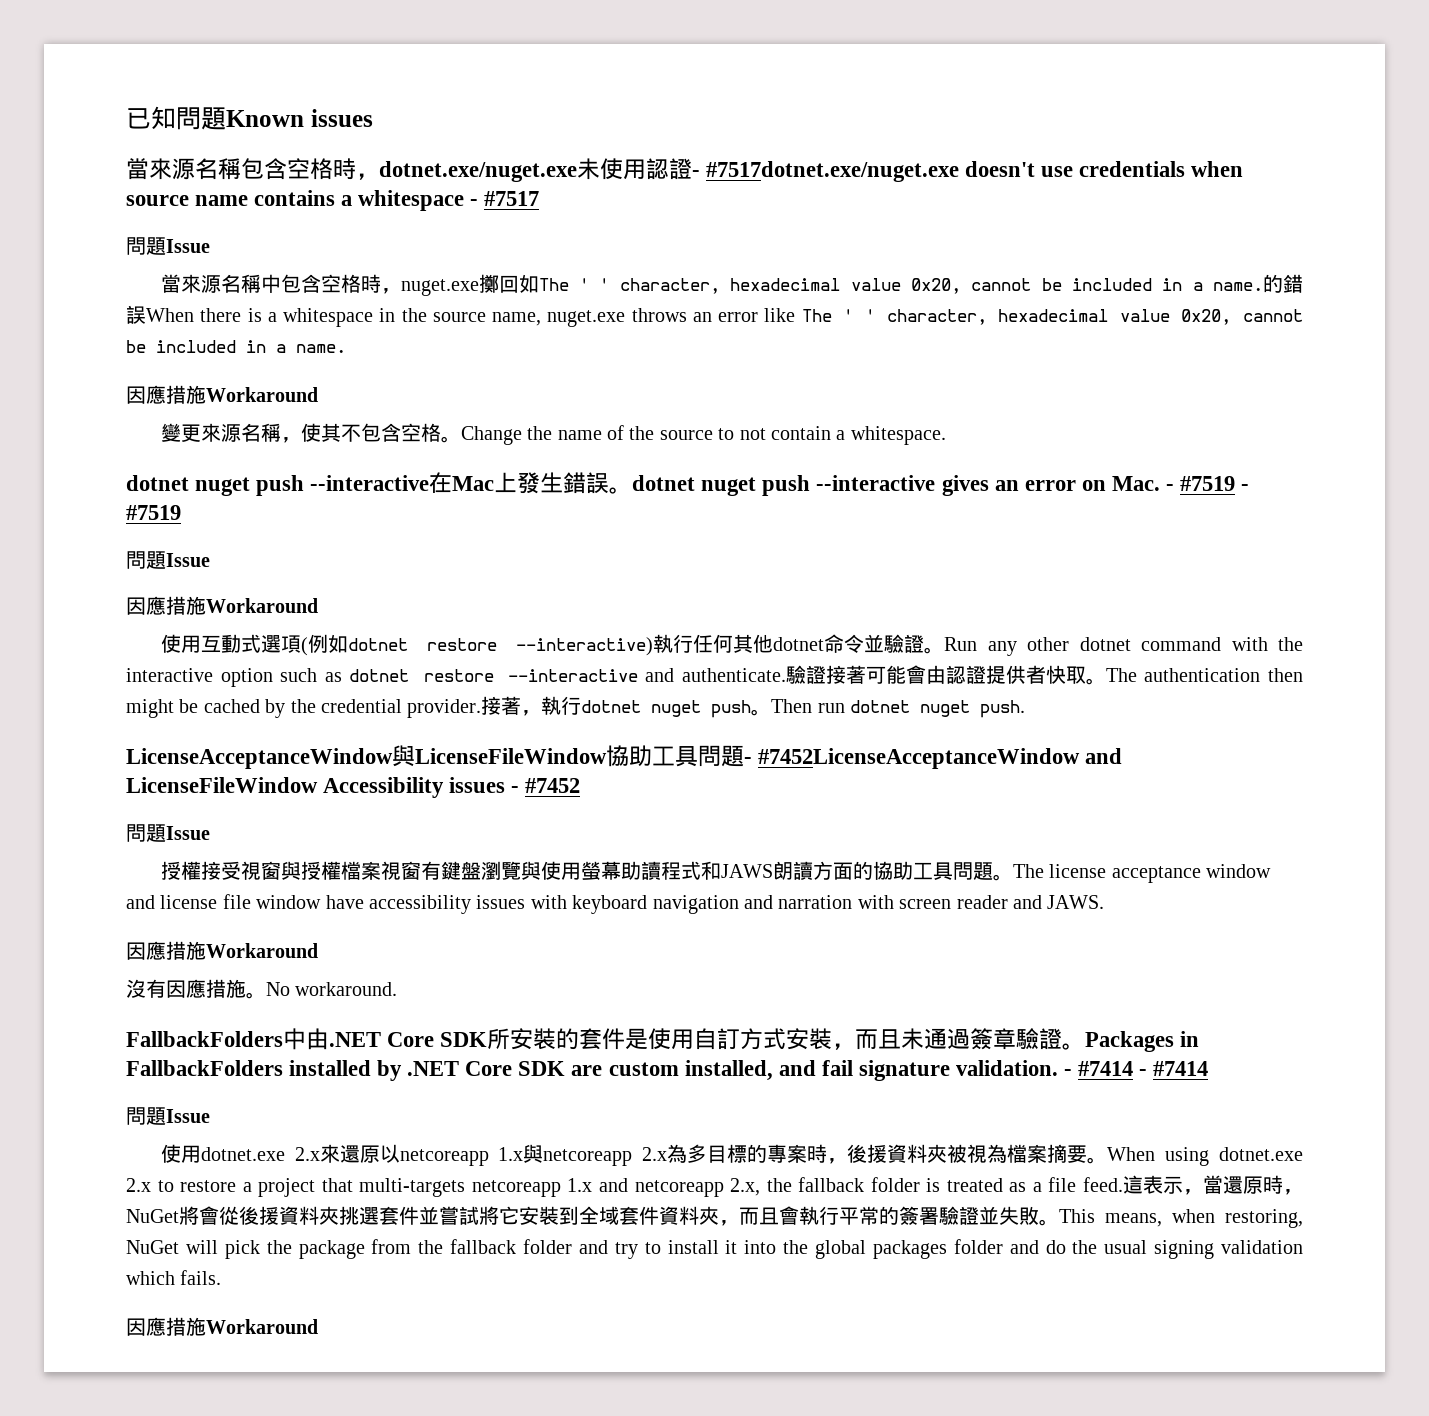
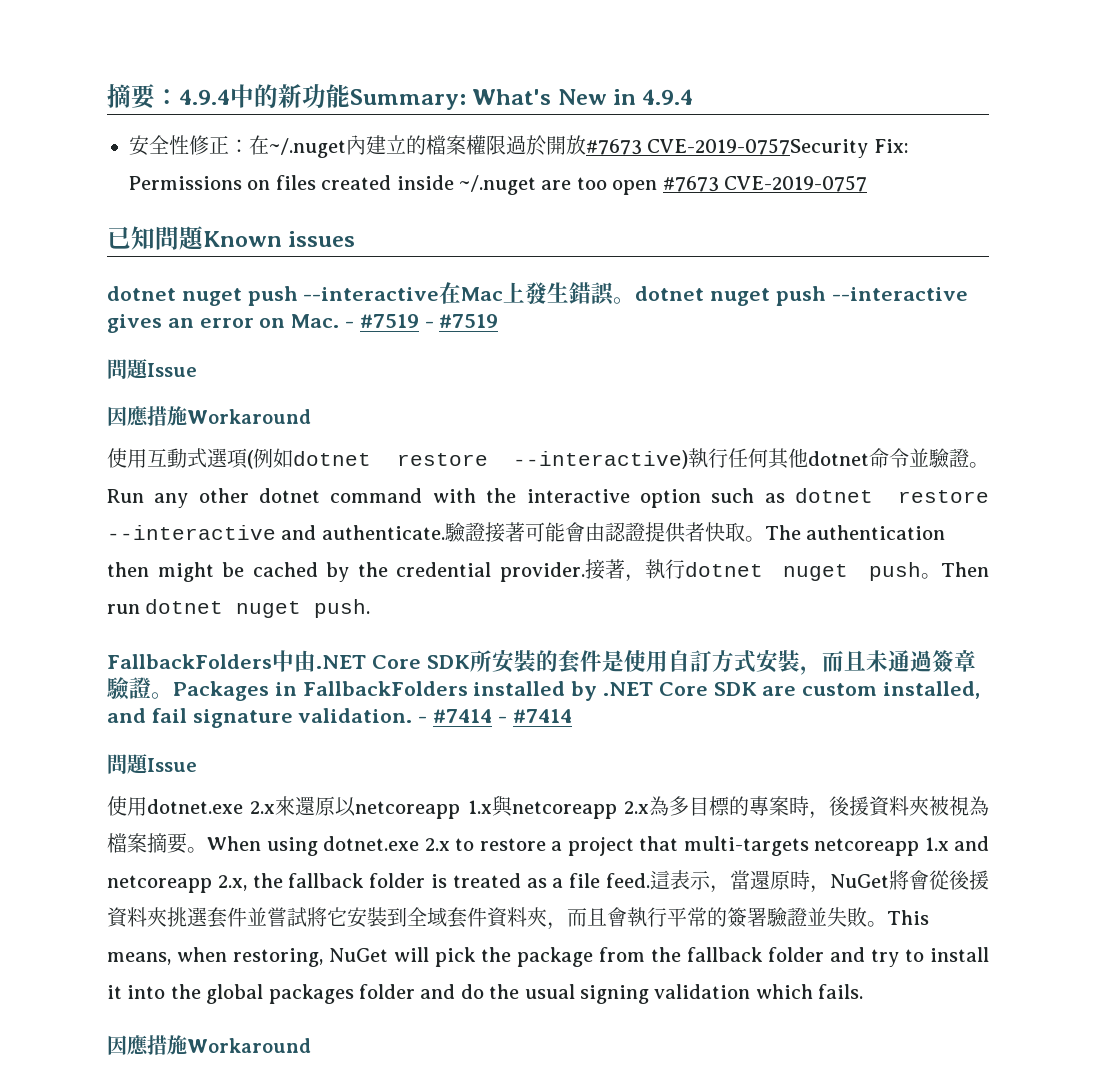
+ 摘要：4.9.4中的新功能Summary: What's New in 4.9.4
+ 安全性修正：在~/.nuget內建立的檔案權限過於開放#7673 CVE-2019-0757Security Fix: Permissions on files created inside ~/.nuget are too open #7673 CVE-2019-0757
  已知問題Known issues
- 當來源名稱包含空格時，dotnet.exe/nuget.exe未使用認證- #7517dotnet.exe/nuget.exe doesn't use credentials when source name contains a whitespace - #7517
- 問題Issue
- 當來源名稱中包含空格時，nuget.exe擲回如The ' ' character, hexadecimal value 0x20, cannot be included in a name.的錯誤When there is a whitespace in the source name, nuget.exe throws an error like The ' ' character, hexadecimal value 0x20, cannot be included in a name.
- 因應措施Workaround
- 變更來源名稱，使其不包含空格。Change the name of the source to not contain a whitespace.
- LicenseAcceptanceWindow與LicenseFileWindow協助工具問題- #7452LicenseAcceptanceWindow and LicenseFileWindow Accessibility issues - #7452
- 問題Issue
- 授權接受視窗與授權檔案視窗有鍵盤瀏覽與使用螢幕助讀程式和JAWS朗讀方面的協助工具問題。The license acceptance window and license file window have accessibility issues with keyboard navigation and narration with screen reader and JAWS.
- 因應措施Workaround
- 沒有因應措施。No workaround.

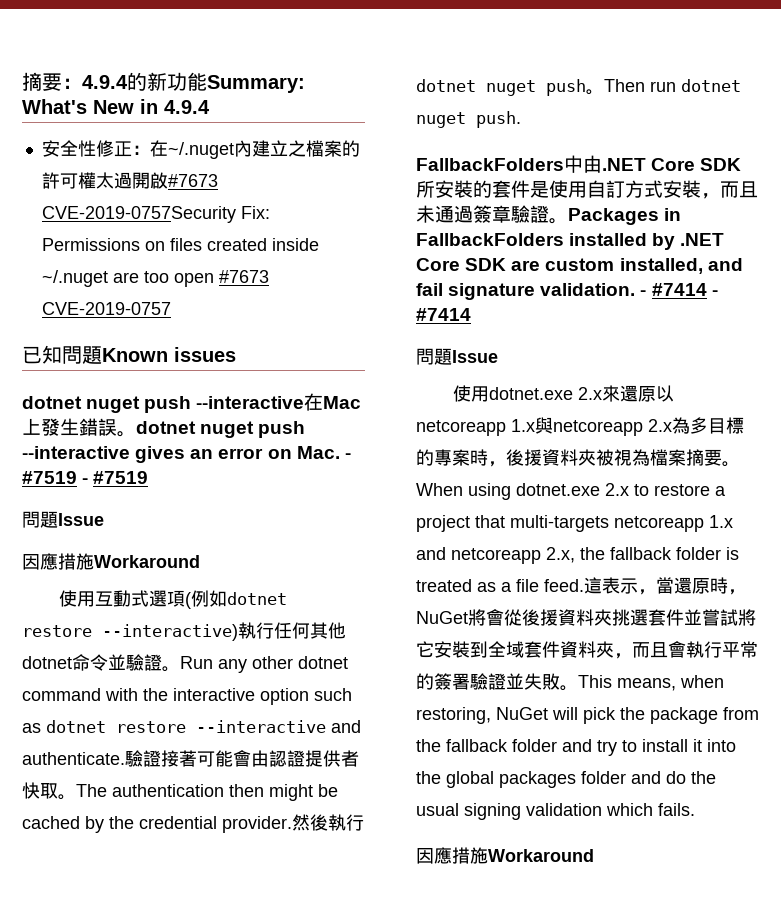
- 摘要：4.9.4中的新功能Summary: What's New in 4.9.4
+ 摘要：4.9.4的新功能Summary: What's New in 4.9.4
- 安全性修正：在~/.nuget內建立的檔案權限過於開放#7673 CVE-2019-0757Security Fix: Permissions on files created inside ~/.nuget are too open #7673 CVE-2019-0757
+ 安全性修正：在~/.nuget內建立之檔案的許可權太過開啟#7673 CVE-2019-0757Security Fix: Permissions on files created inside ~/.nuget are too open #7673 CVE-2019-0757
- 接著，執行dotnet nuget push。
+ 然後執行dotnet nuget push。

